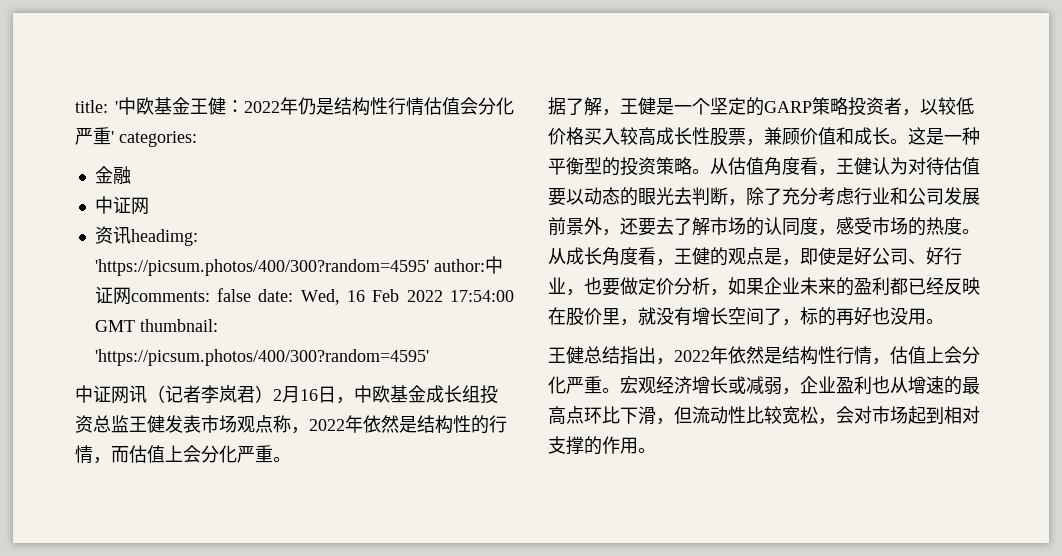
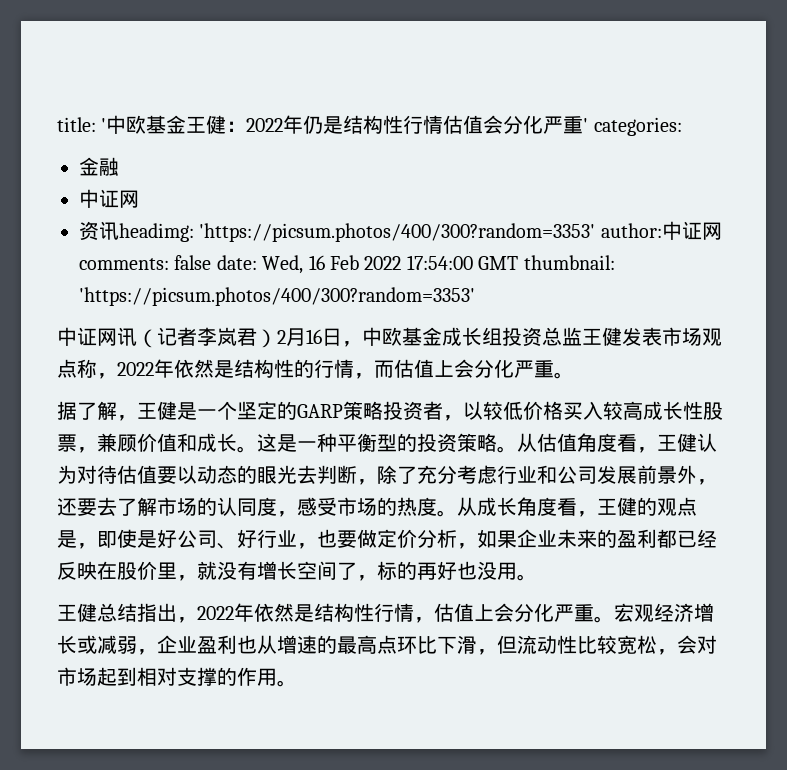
- 资讯headimg: 'https://picsum.photos/400/300?random=4595' author:中证网comments: false date: Wed, 16 Feb 2022 17:54:00 GMT thumbnail: 'https://picsum.photos/400/300?random=4595'
+ 资讯headimg: 'https://picsum.photos/400/300?random=3353' author:中证网comments: false date: Wed, 16 Feb 2022 17:54:00 GMT thumbnail: 'https://picsum.photos/400/300?random=3353'

